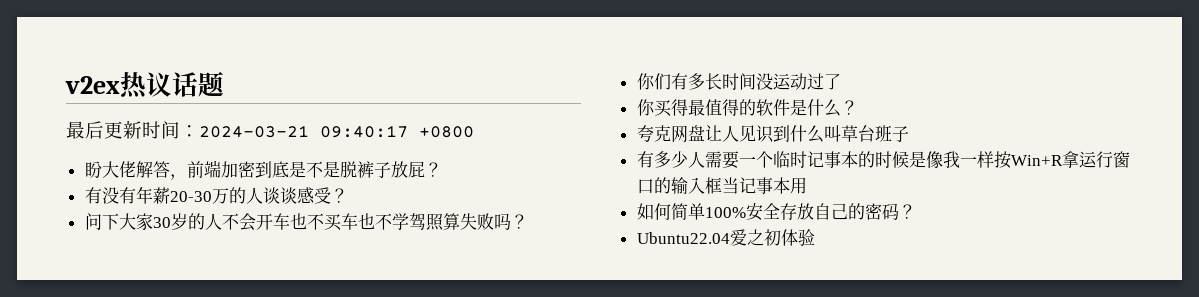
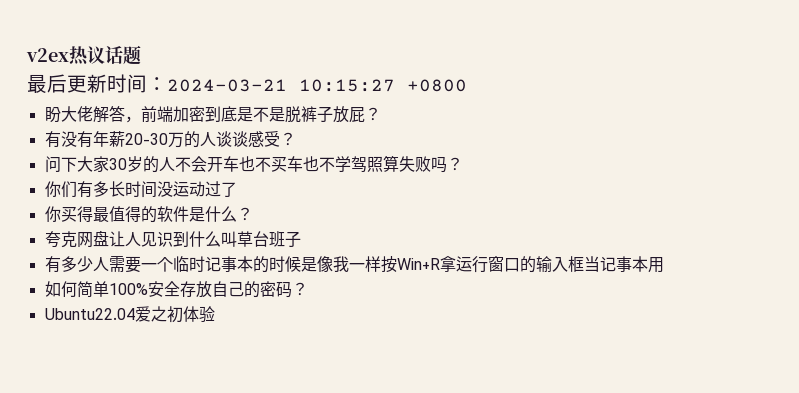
- 最后更新时间：2024-03-21 09:40:17 +0800
+ 最后更新时间：2024-03-21 10:15:27 +0800

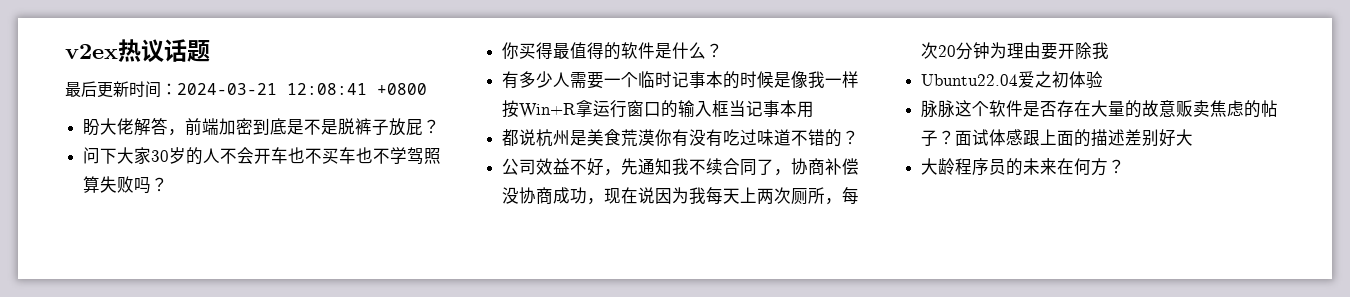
- 最后更新时间：2024-03-21 10:15:27 +0800
+ 最后更新时间：2024-03-21 12:08:41 +0800
- 有没有年薪20-30万的人谈谈感受？
- 你们有多长时间没运动过了
- 夸克网盘让人见识到什么叫草台班子
- 如何简单100%安全存放自己的密码？
+ 都说杭州是美食荒漠你有没有吃过味道不错的？
+ 公司效益不好，先通知我不续合同了，协商补偿没协商成功，现在说因为我每天上两次厕所，每次20分钟为理由要开除我
  Ubuntu22.04爱之初体验
+ 脉脉这个软件是否存在大量的故意贩卖焦虑的帖子？面试体感跟上面的描述差别好大
+ 大龄程序员的未来在何方？

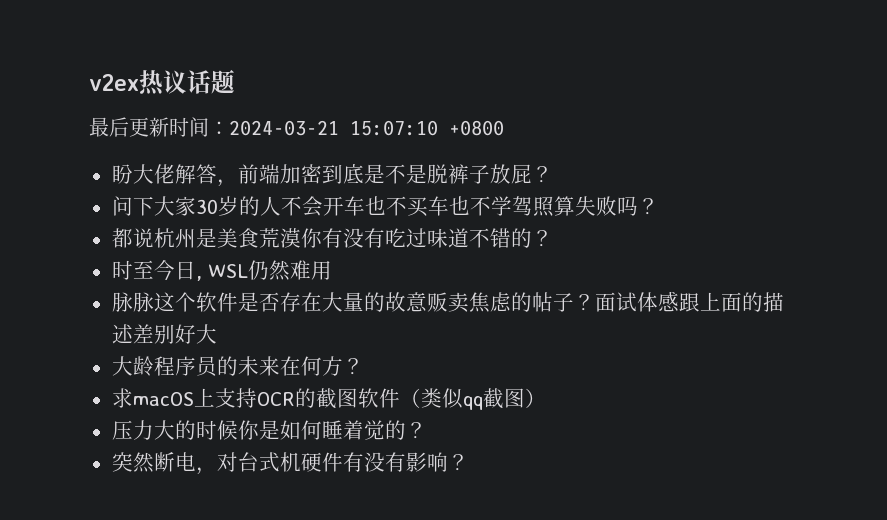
- 最后更新时间：2024-03-21 12:08:41 +0800
+ 最后更新时间：2024-03-21 15:07:10 +0800
- 你买得最值得的软件是什么？
- 有多少人需要一个临时记事本的时候是像我一样按Win+R拿运行窗口的输入框当记事本用
- 公司效益不好，先通知我不续合同了，协商补偿没协商成功，现在说因为我每天上两次厕所，每次20分钟为理由要开除我
- Ubuntu22.04爱之初体验
+ 时至今日, WSL仍然难用
+ 求macOS上支持OCR的截图软件（类似qq截图）
+ 压力大的时候你是如何睡着觉的？
+ 突然断电，对台式机硬件有没有影响？

